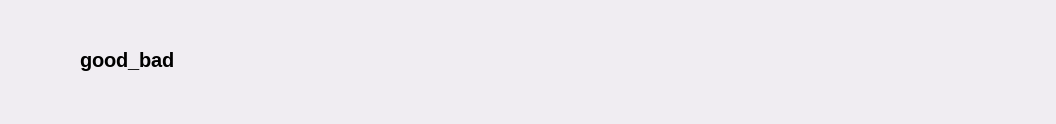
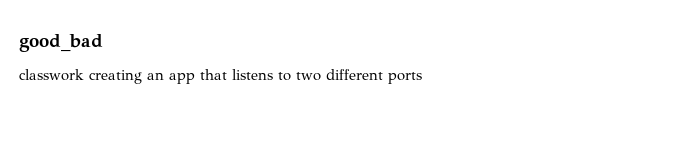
+ classwork creating an app that listens to two different ports

